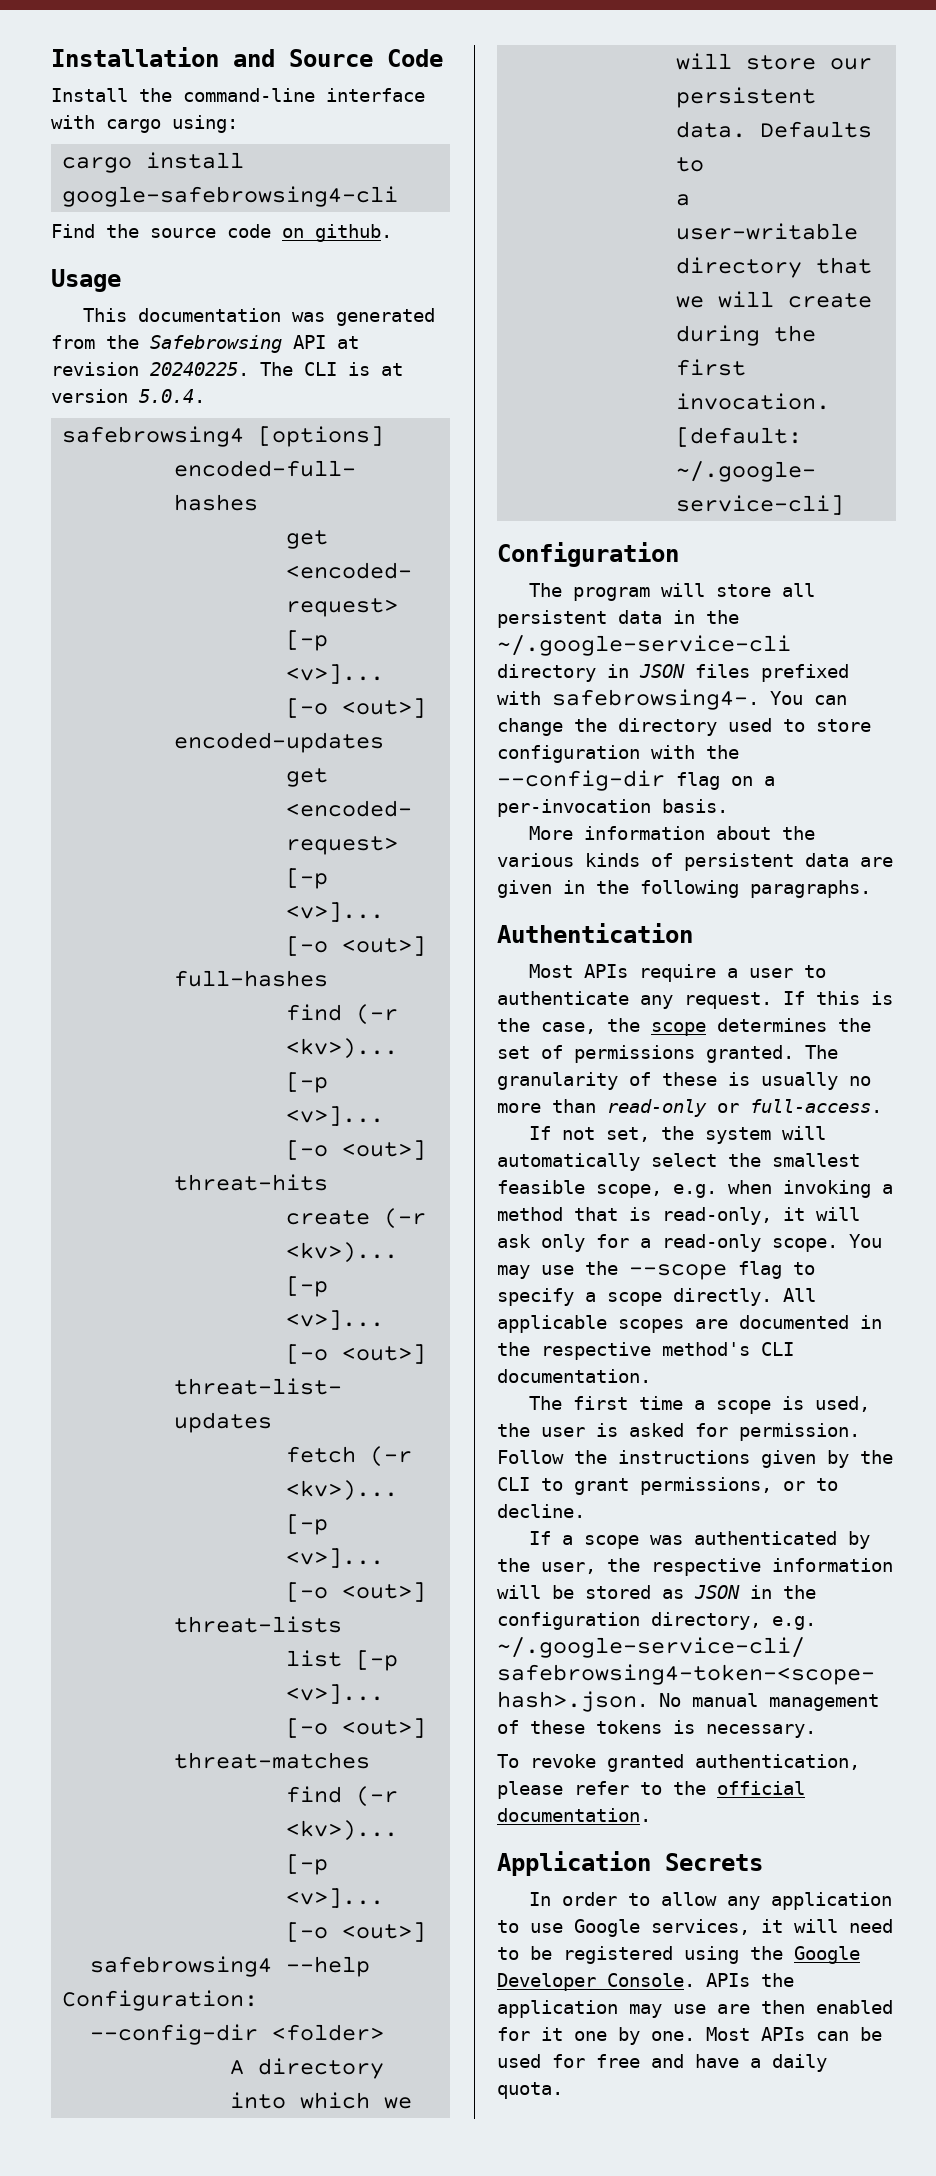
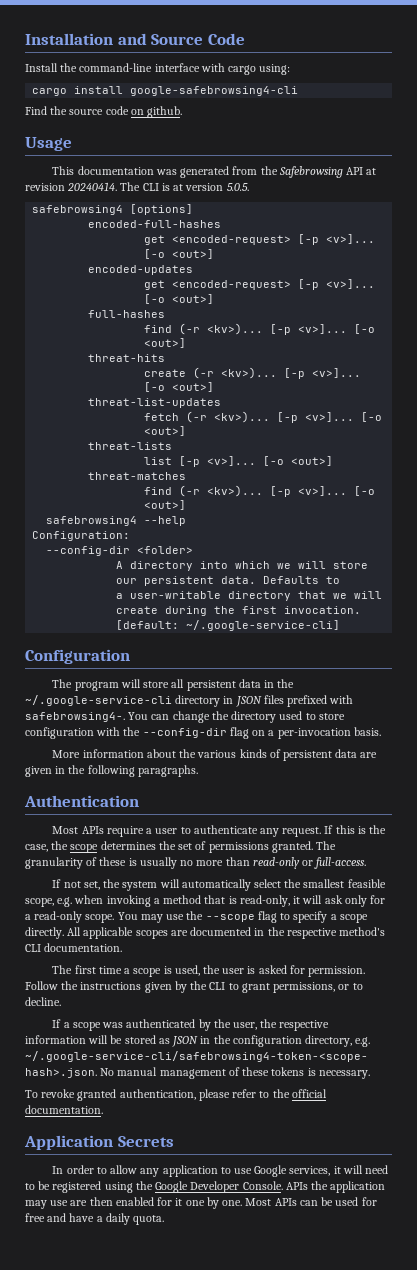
- This documentation was generated from the Safebrowsing API at revision 20240225.
+ This documentation was generated from the Safebrowsing API at revision 20240414.
- The CLI is at version 5.0.4.
+ The CLI is at version 5.0.5.

